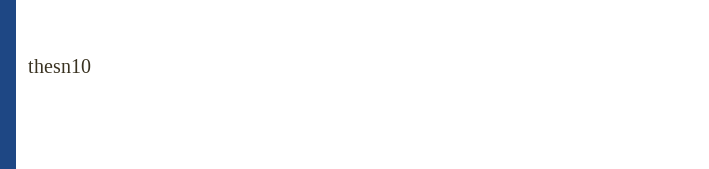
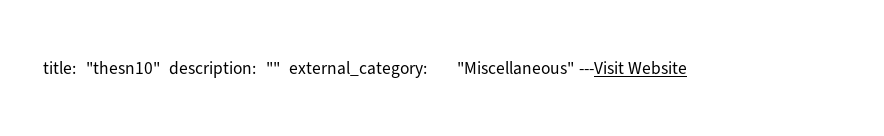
- thesn10
+ title: "thesn10" description: "" external_category: "Miscellaneous" ---Visit Website

